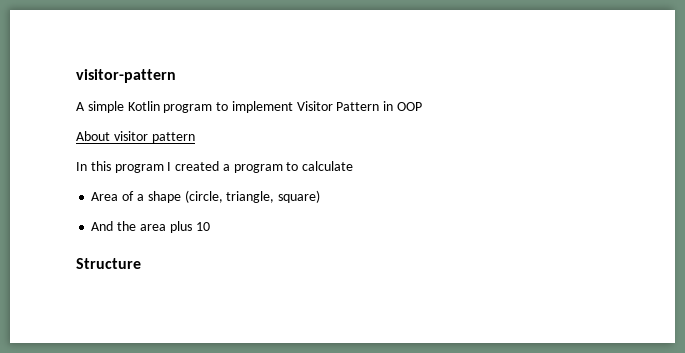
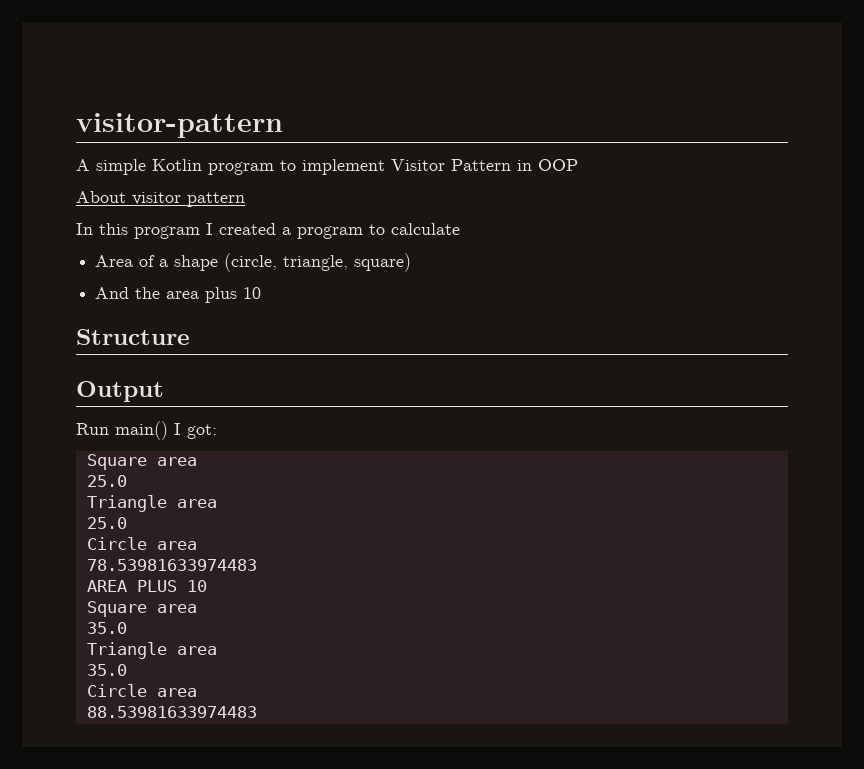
+ Output
+ Run main() I got:
+ Square area
+ 25.0
+ Triangle area
+ 25.0
+ Circle area
+ 78.53981633974483
+ AREA PLUS 10
+ Square area
+ 35.0
+ Triangle area
+ 35.0
+ Circle area
+ 88.53981633974483

